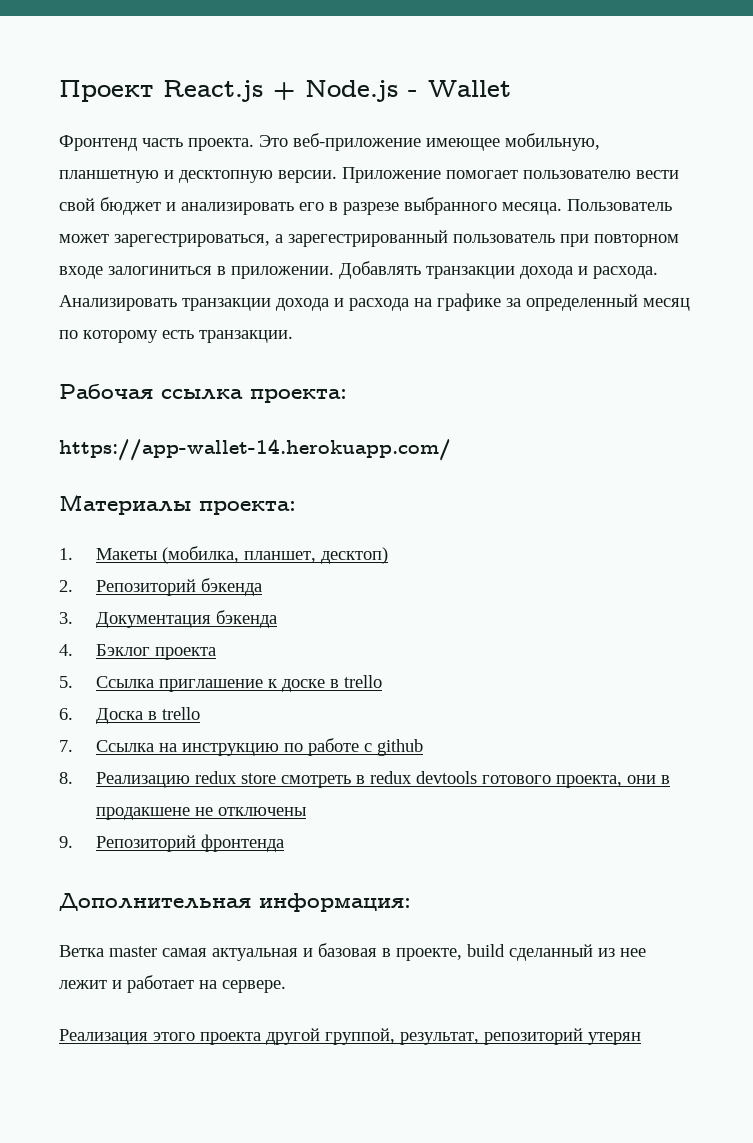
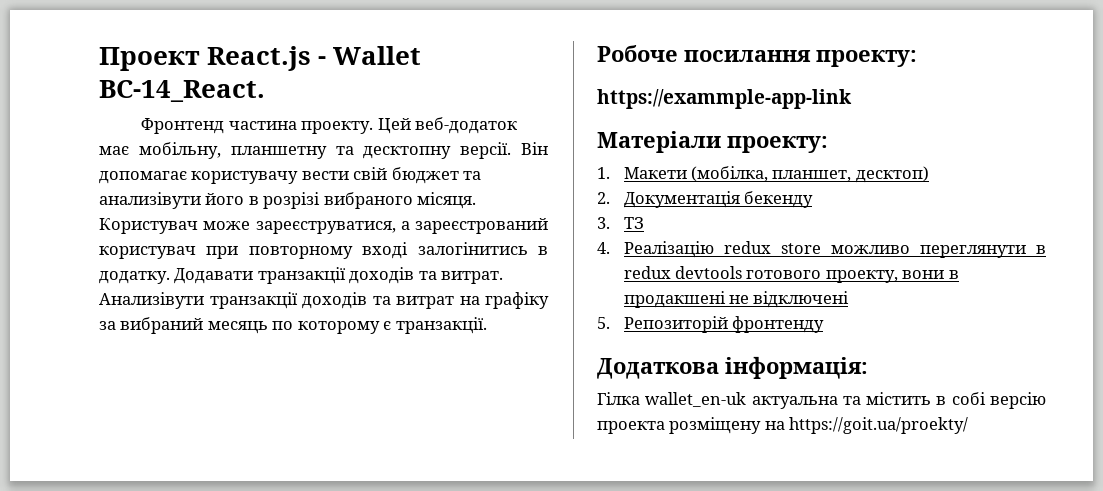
- Проект React.js + Node.js - Wallet
+ Проект React.js - Wallet BC-14_React.
- Фронтенд часть проекта. Это веб-приложение имеющее мобильную, планшетную и десктопную версии. Приложение помогает пользователю вести свой бюджет и анализировать его в разрезе выбранного месяца. Пользователь может зарегестрироваться, а зарегестрированный пользователь при повторном входе залогиниться в приложении. Добавлять транзакции дохода и расхода. Анализировать транзакции дохода и расхода на графике за определенный месяц по которому есть транзакции.
- Рабочая ссылка проекта:
- https://app-wallet-14.herokuapp.com/
- Материалы проекта:
+ Фронтенд частина проекту. Цей веб-додаток має мобільну, планшетну та десктопну версії. Він допомагає користувачу вести свій бюджет та анализівути його в розрізі вибраного місяця. Користувач може зареєструватися, а зареєстрований користувач при повторному вході залогінитись в додатку. Додавати транзакції доходів та витрат. Анализівути транзакції доходів та витрат на графіку за вибраний месяць по которому є транзакції.
+ Робоче посилання проекту:
+ https://exammple-app-link
+ Матеріали проекту:
- 1. Макеты (мобилка, планшет, десктоп)
+ 1. Макети (мобілка, планшет, десктоп)
- 2. Репозиторий бэкенда
+ 2. Документація бекенду
- 3. Документация бэкенда
+ 3. ТЗ
- 4. Бэклог проекта
- 5. Ссылка приглашение к доске в trello
- 6. Доска в trello
- 7. Ссылка на инструкцию по работе с github
- 8. Реализацию redux store смотреть в redux devtools готового проекта, они в продакшене не отключены
- 9. Репозиторий фронтенда
- Дополнительная информация:
- Ветка master самая актуальная и базовая в проекте, build сделанный из нее лежит и работает на сервере.
- Реализация этого проекта другой группой, результат, репозиторий утерян
+ 4. Реалізацію redux store можливо переглянути в redux devtools готового проекту, вони в продакшені не відключені
+ 5. Репозиторій фронтенду
+ Додаткова інформація:
+ Гілка wallet_en-uk актуальна та містить в собі версію проекта розміщену на https://goit.ua/proekty/

